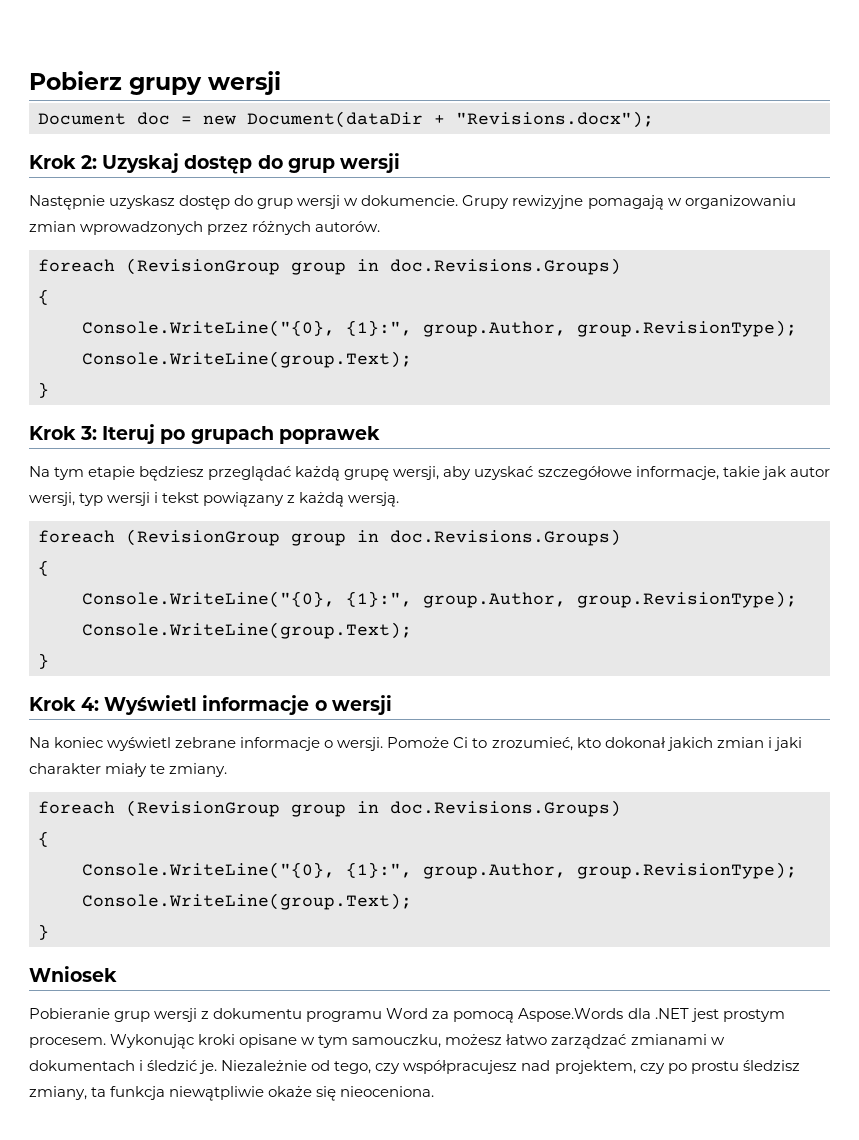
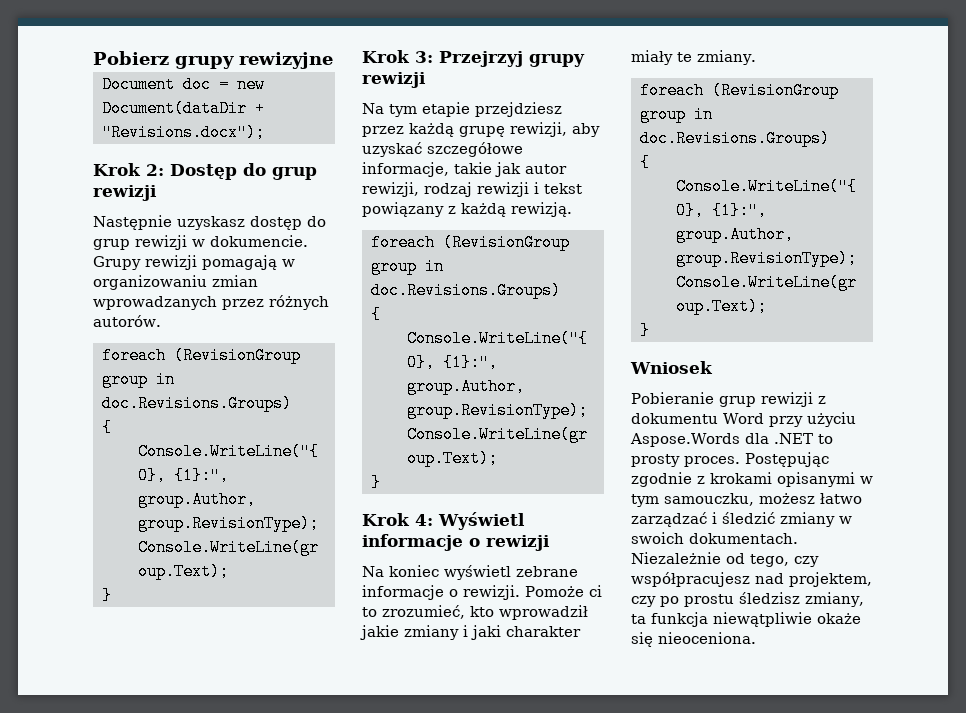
- Pobierz grupy wersji
+ Pobierz grupy rewizyjne
- Krok 2: Uzyskaj dostęp do grup wersji
+ Krok 2: Dostęp do grup rewizji
- Następnie uzyskasz dostęp do grup wersji w dokumencie.
+ Następnie uzyskasz dostęp do grup rewizji w dokumencie.
- Grupy rewizyjne pomagają w organizowaniu zmian wprowadzonych przez różnych autorów.
+ Grupy rewizji pomagają w organizowaniu zmian wprowadzanych przez różnych autorów.
- Krok 3: Iteruj po grupach poprawek
+ Krok 3: Przejrzyj grupy rewizji
- Na tym etapie będziesz przeglądać każdą grupę wersji, aby uzyskać szczegółowe informacje, takie jak autor wersji, typ wersji i tekst powiązany z każdą wersją.
+ Na tym etapie przejdziesz przez każdą grupę rewizji, aby uzyskać szczegółowe informacje, takie jak autor rewizji, rodzaj rewizji i tekst powiązany z każdą rewizją.
- Krok 4: Wyświetl informacje o wersji
+ Krok 4: Wyświetl informacje o rewizji
- Na koniec wyświetl zebrane informacje o wersji. Pomoże Ci to zrozumieć, kto dokonał jakich zmian i jaki charakter miały te zmiany.
+ Na koniec wyświetl zebrane informacje o rewizji. Pomoże ci to zrozumieć, kto wprowadził jakie zmiany i jaki charakter miały te zmiany.
- Pobieranie grup wersji z dokumentu programu Word za pomocą Aspose.Words dla .NET jest prostym procesem. Wykonując kroki opisane w tym samouczku, możesz łatwo zarządzać zmianami w dokumentach i śledzić je.
+ Pobieranie grup rewizji z dokumentu Word przy użyciu Aspose.Words dla .NET to prosty proces. Postępując zgodnie z krokami opisanymi w tym samouczku, możesz łatwo zarządzać i śledzić zmiany w swoich dokumentach.

